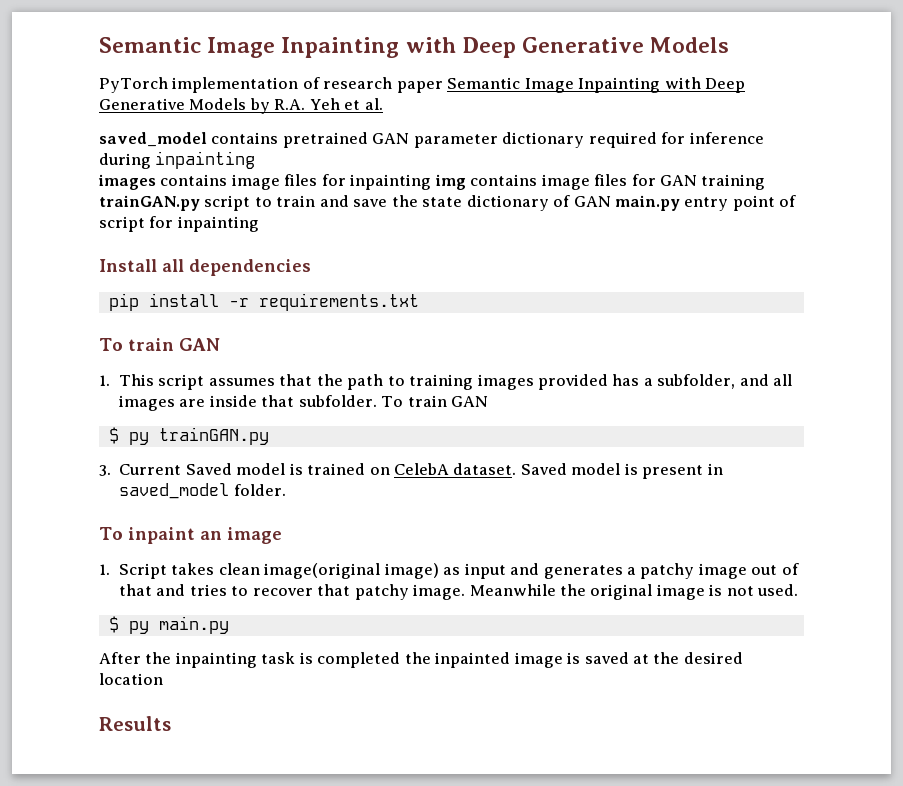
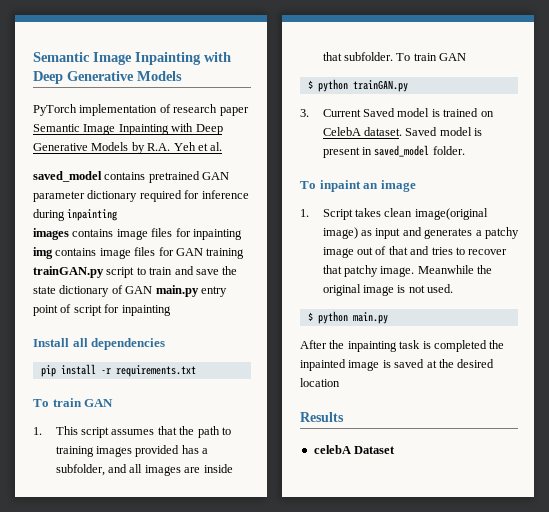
- $ py trainGAN.py
+ $ python trainGAN.py
- $ py main.py
+ $ python main.py
+ celebA Dataset

